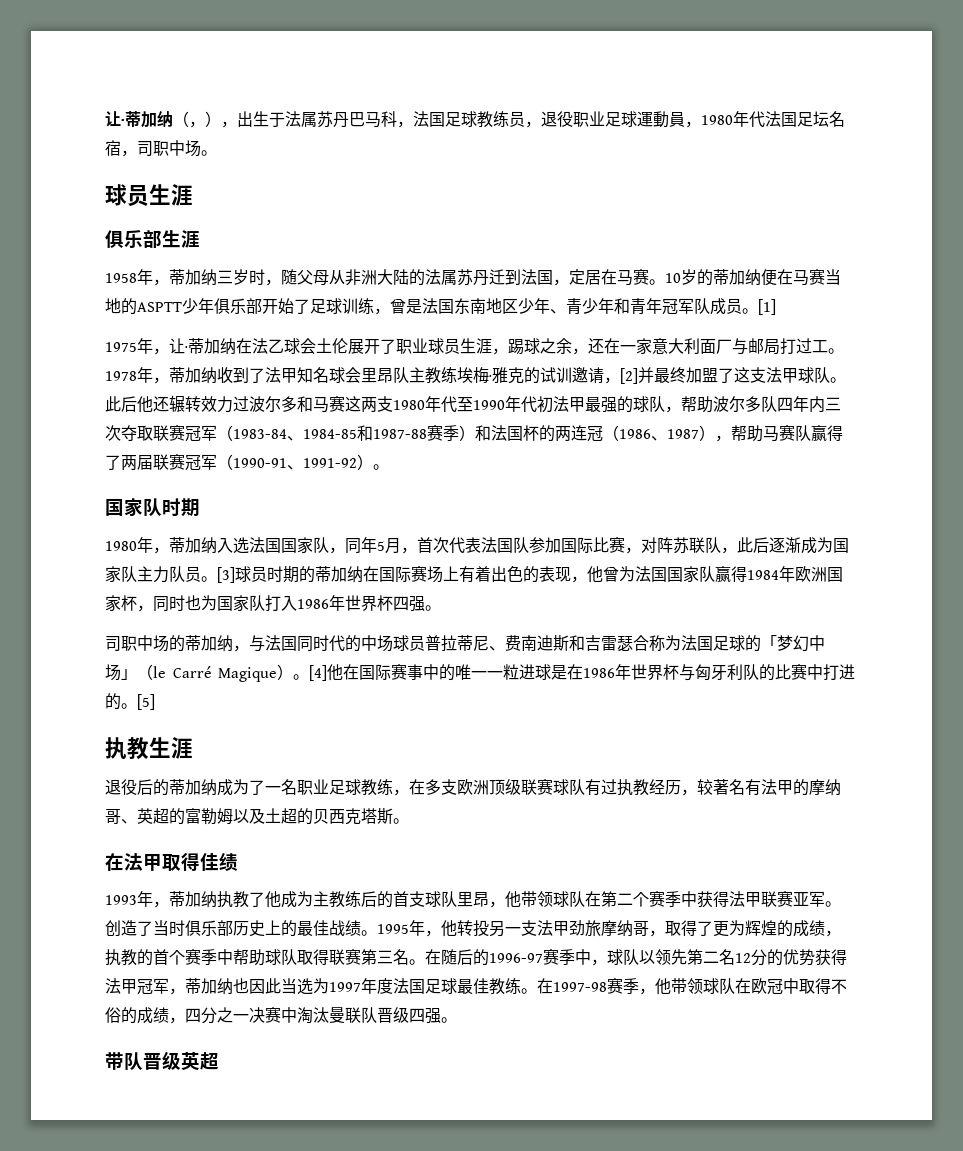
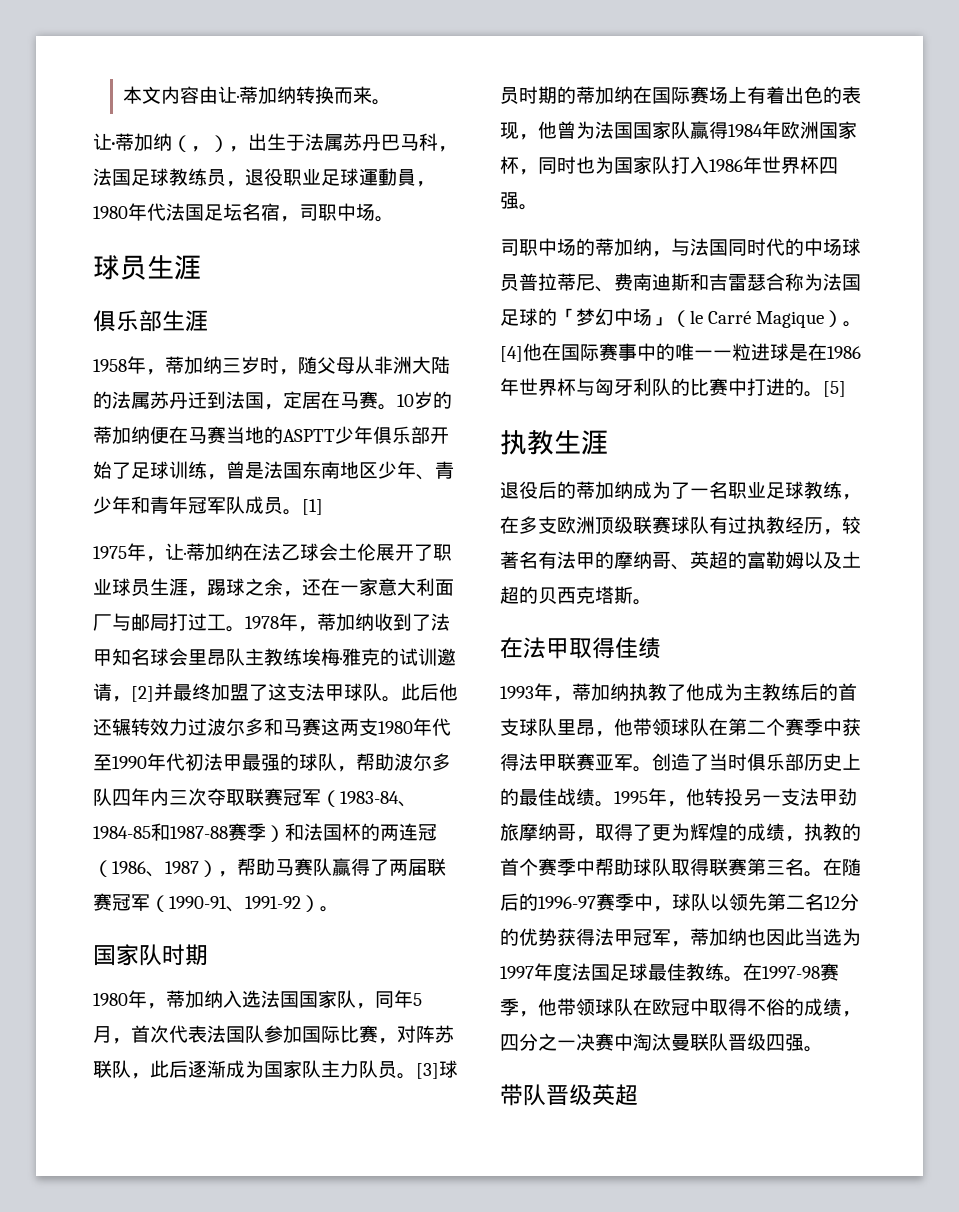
+ 本文内容由让·蒂加纳转换而来。

